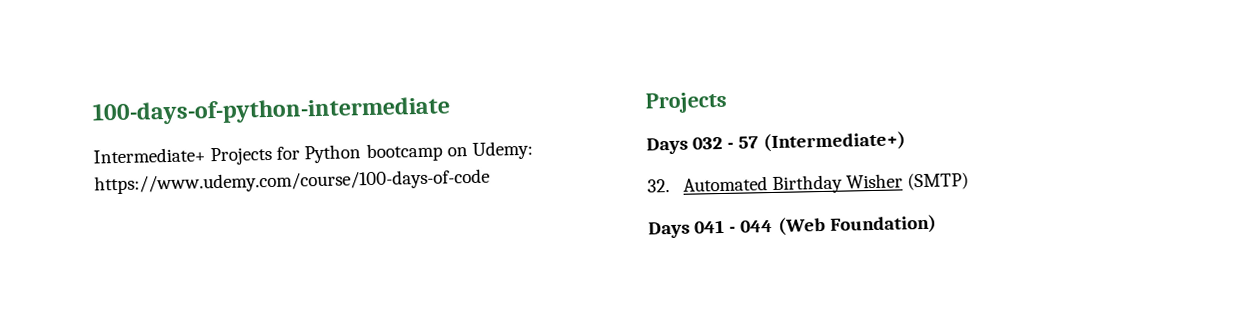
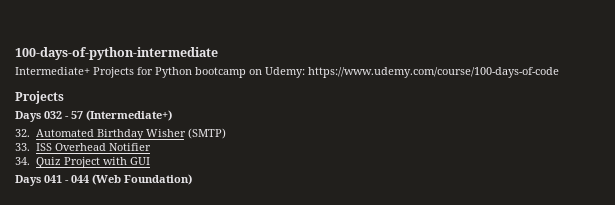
+ 33. ISS Overhead Notifier
+ 34. Quiz Project with GUI

